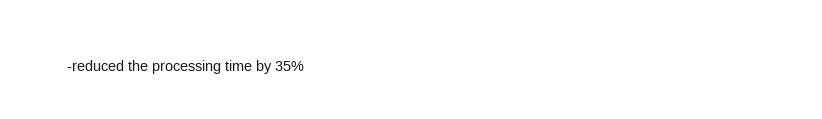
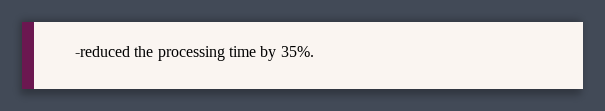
- -reduced the processing time by 35%
+ -reduced the processing time by 35%.

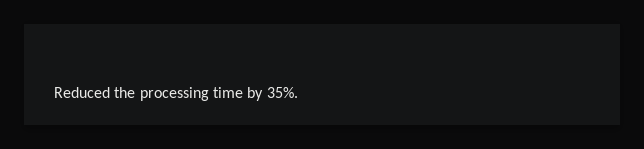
- -reduced the processing time by 35%.
+ Reduced the processing time by 35%.

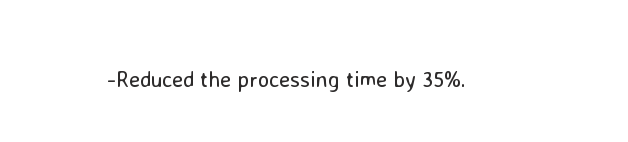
- Reduced the processing time by 35%.
+ -Reduced the processing time by 35%.

